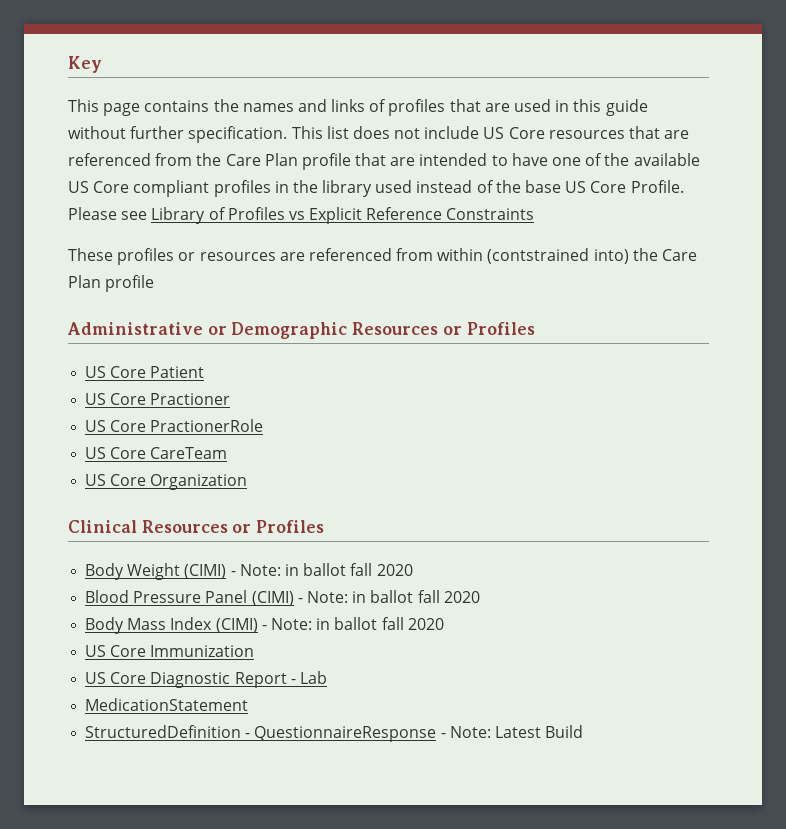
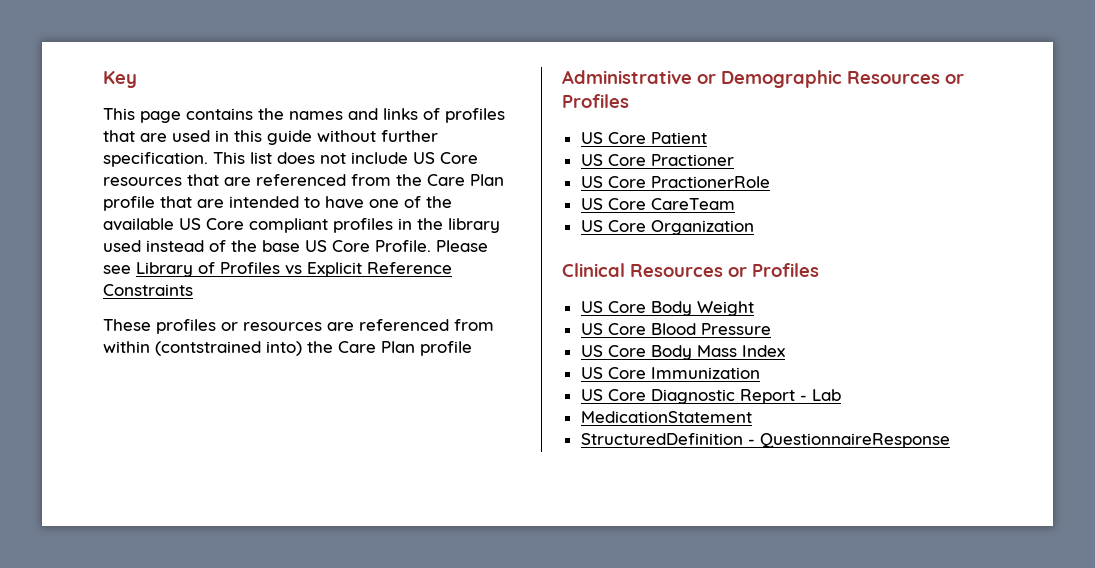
- Body Weight (CIMI) - Note: in ballot fall 2020
- Blood Pressure Panel (CIMI) - Note: in ballot fall 2020
- Body Mass Index (CIMI) - Note: in ballot fall 2020
+ US Core Body Weight
+ US Core Blood Pressure
+ US Core Body Mass Index
- StructuredDefinition - QuestionnaireResponse - Note: Latest Build
+ StructuredDefinition - QuestionnaireResponse

